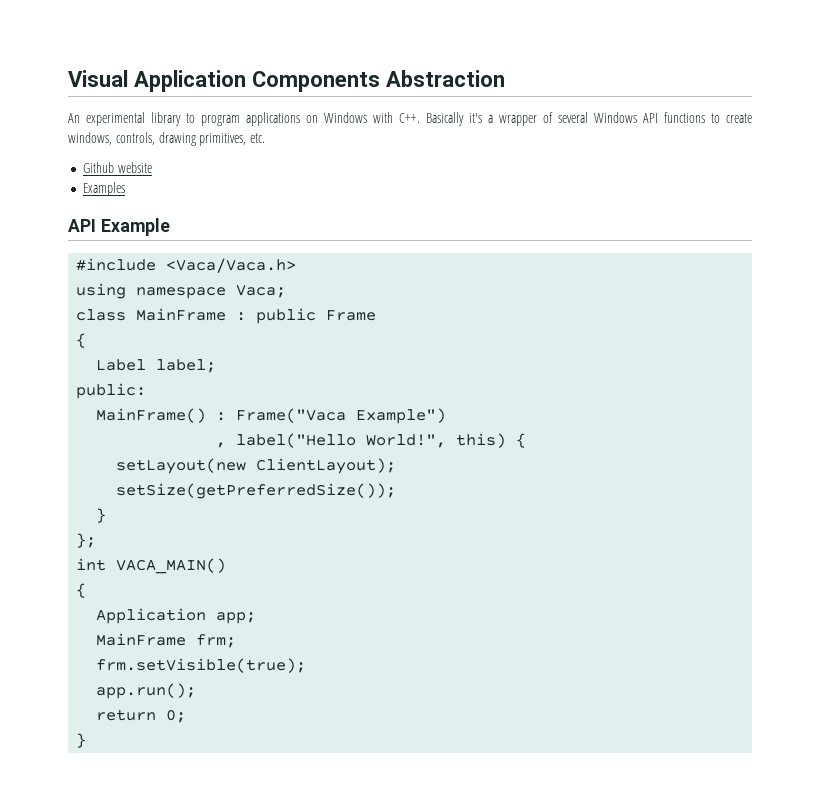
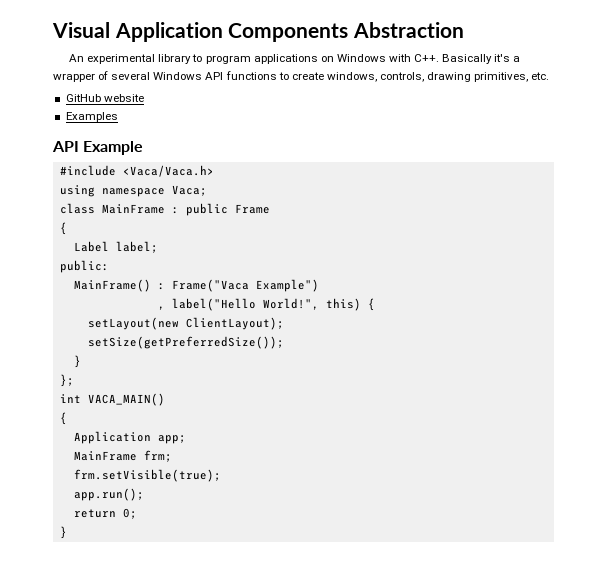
- Github website
+ GitHub website

